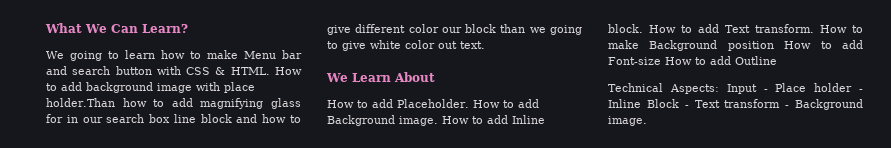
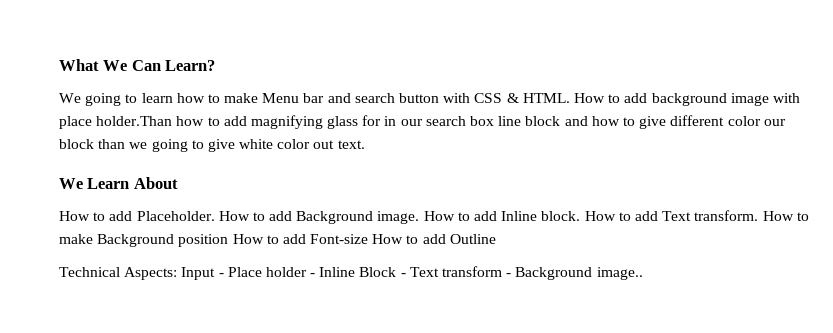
- Technical Aspects: Input - Place holder - Inline Block - Text transform - Background image.
+ Technical Aspects: Input - Place holder - Inline Block - Text transform - Background image..

